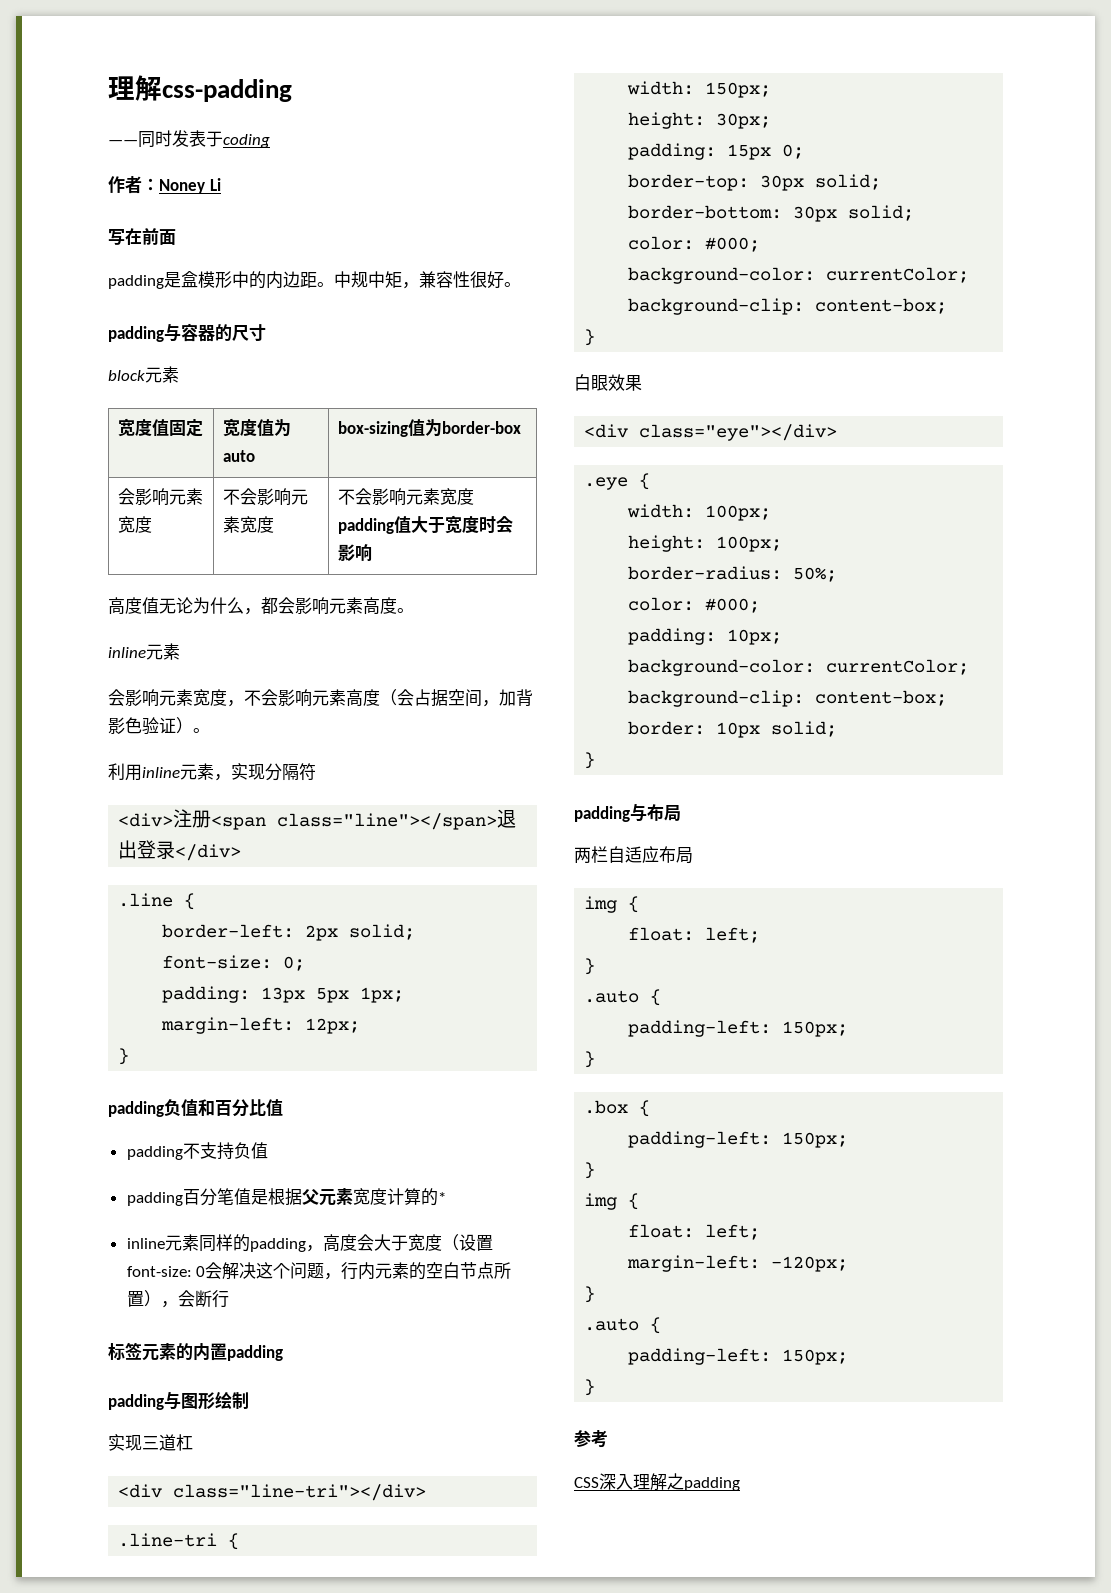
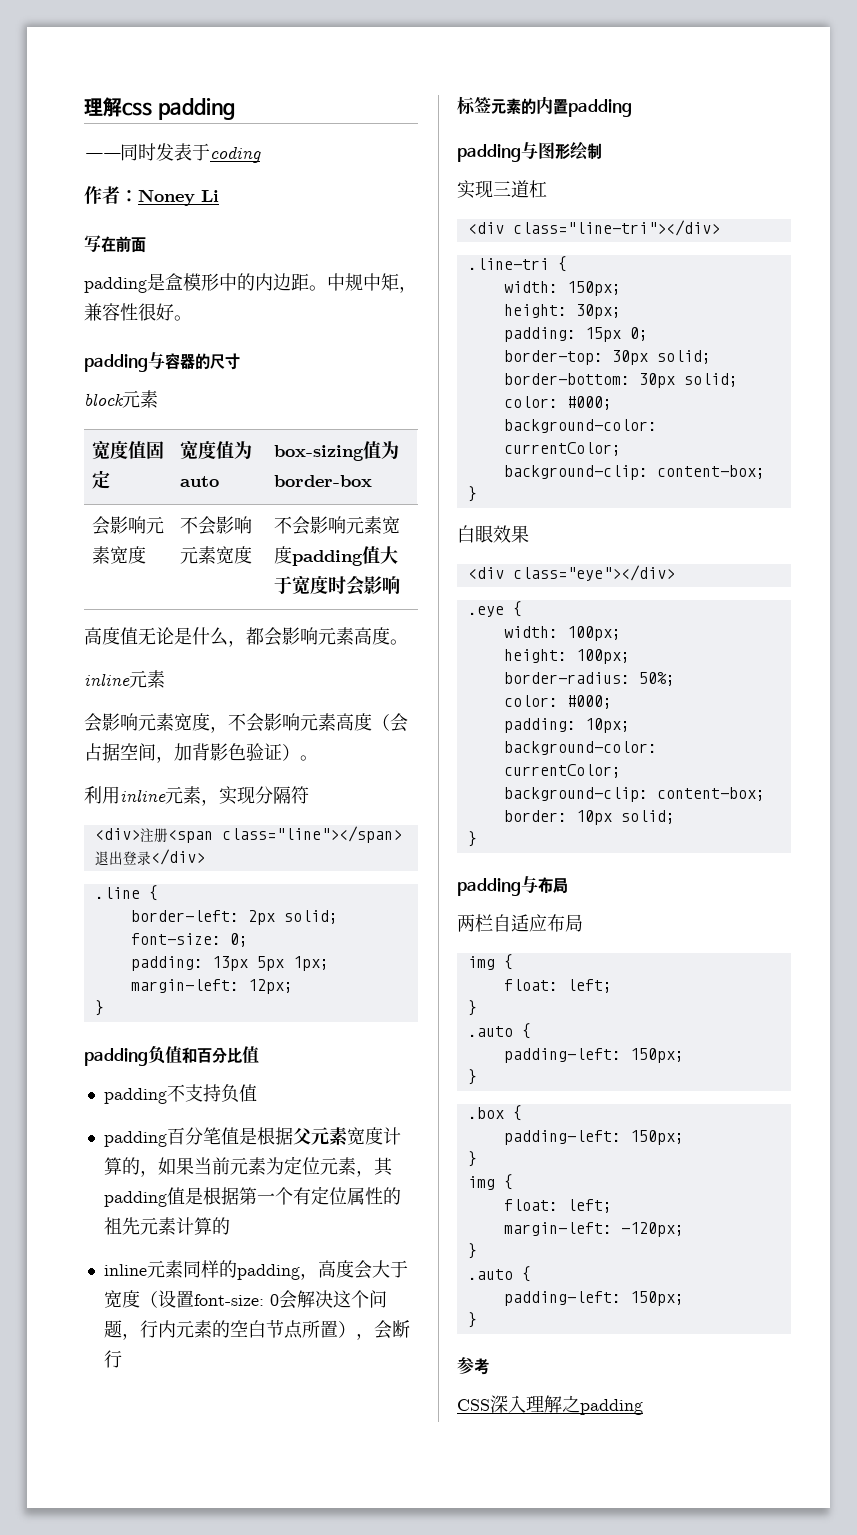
- 理解css-padding
+ 理解css padding
- 高度值无论为什么，都会影响元素高度。
+ 高度值无论是什么，都会影响元素高度。
- padding百分笔值是根据父元素宽度计算的*
+ padding百分笔值是根据父元素宽度计算的，如果当前元素为定位元素，其padding值是根据第一个有定位属性的祖先元素计算的

